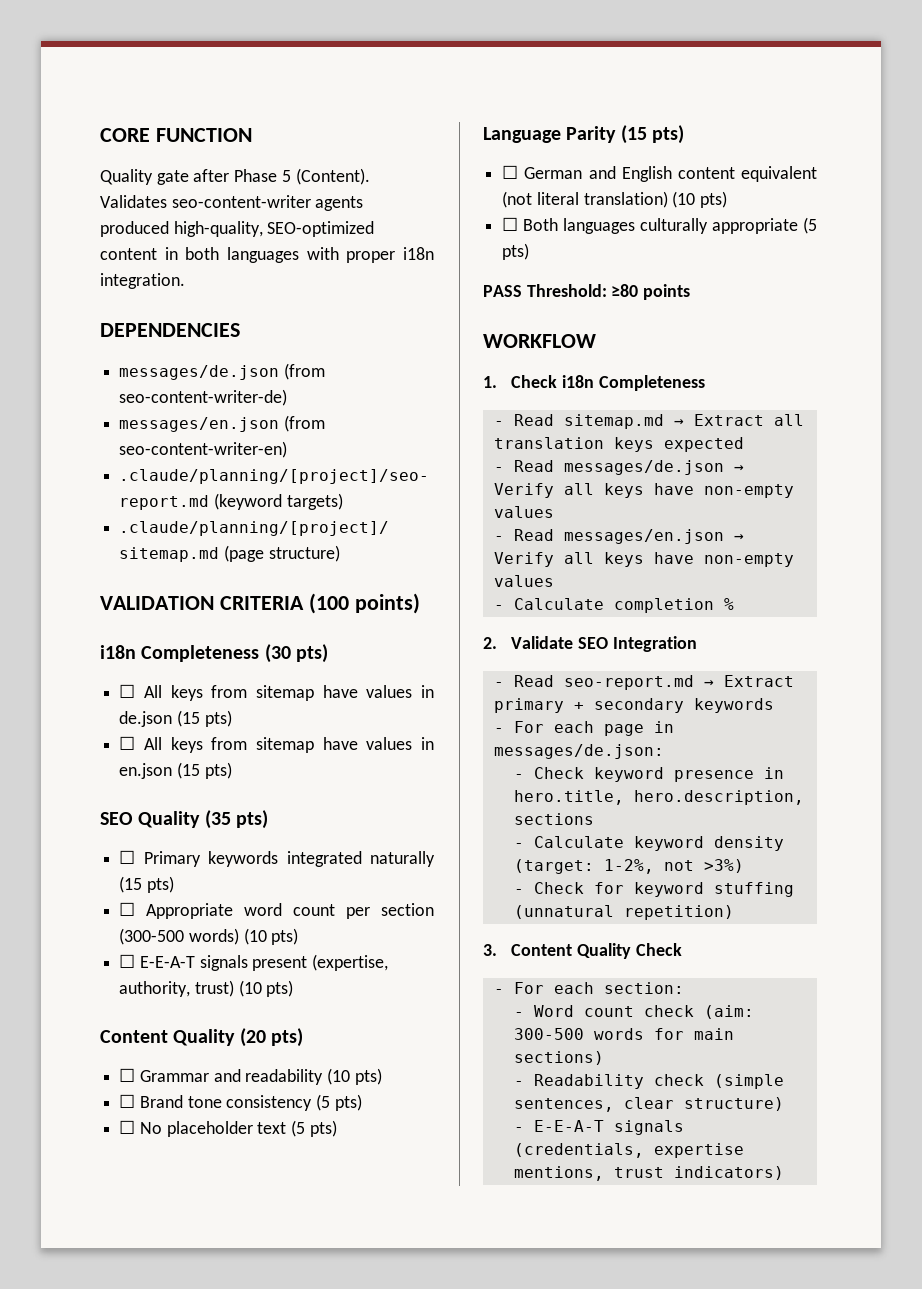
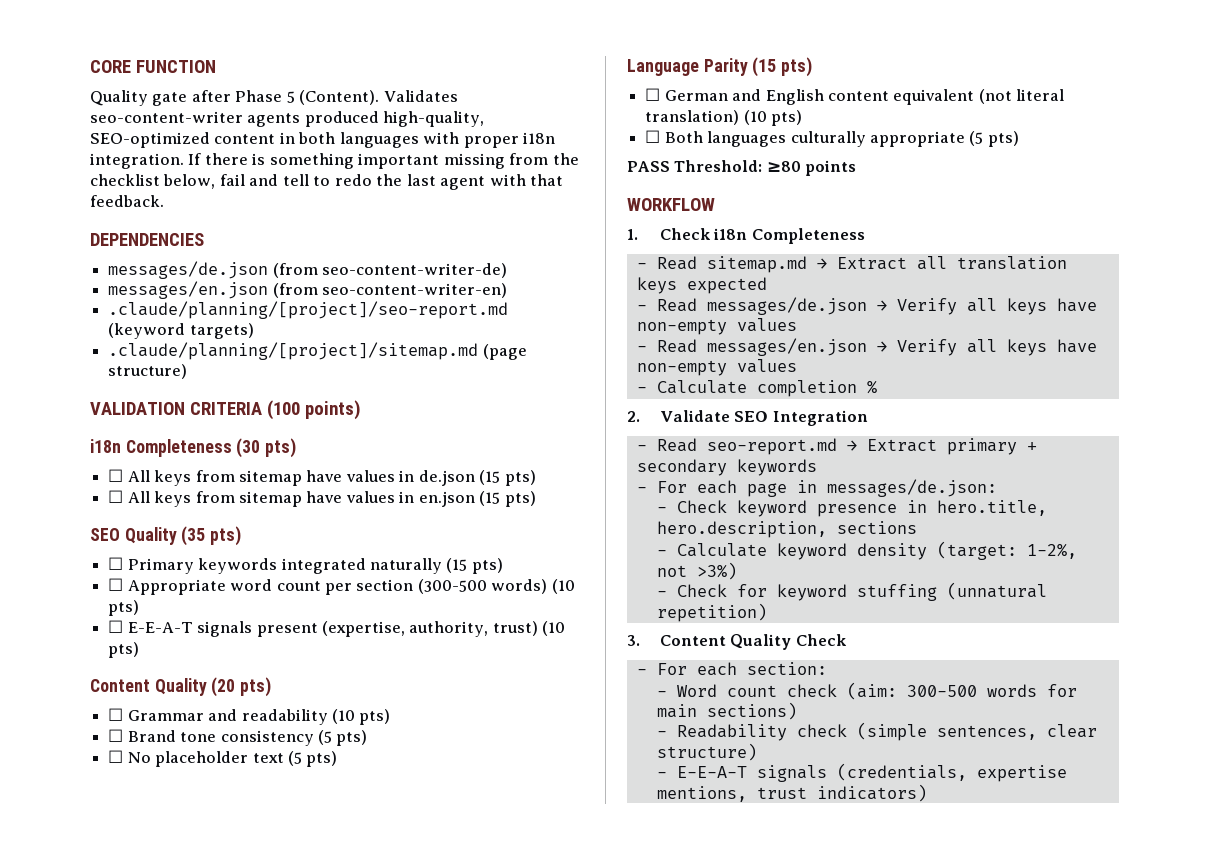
+ If there is something important missing from the checklist below, fail and tell to redo the last agent with that feedback.

